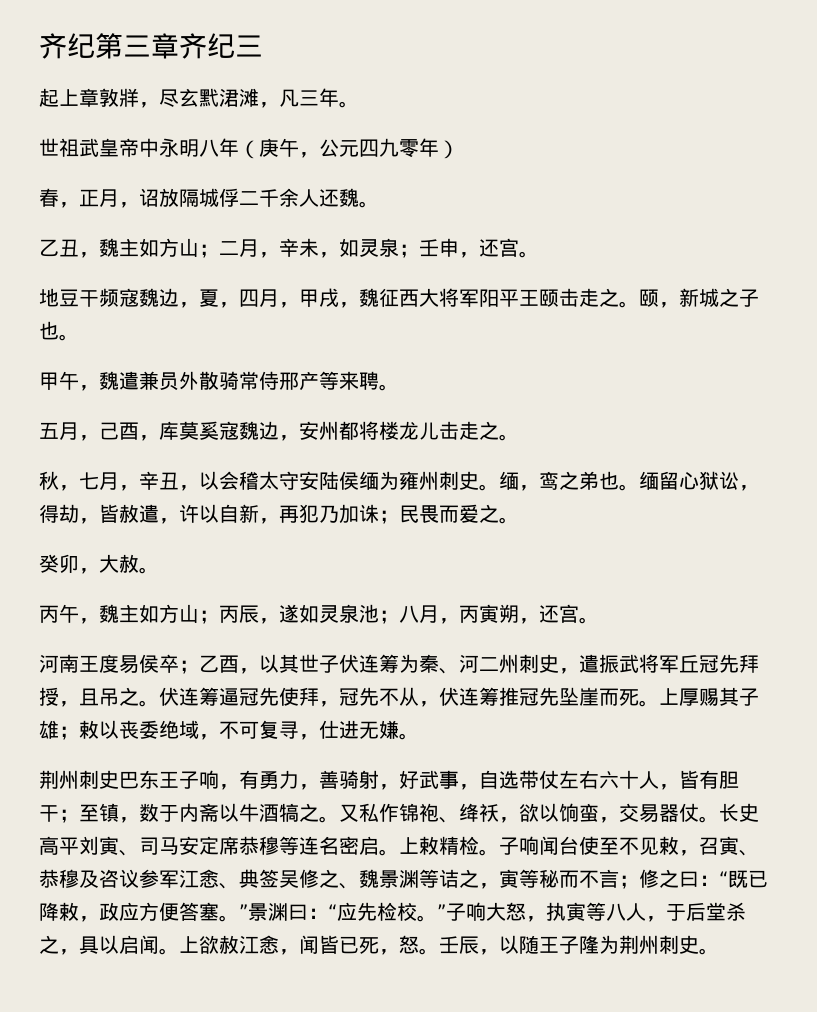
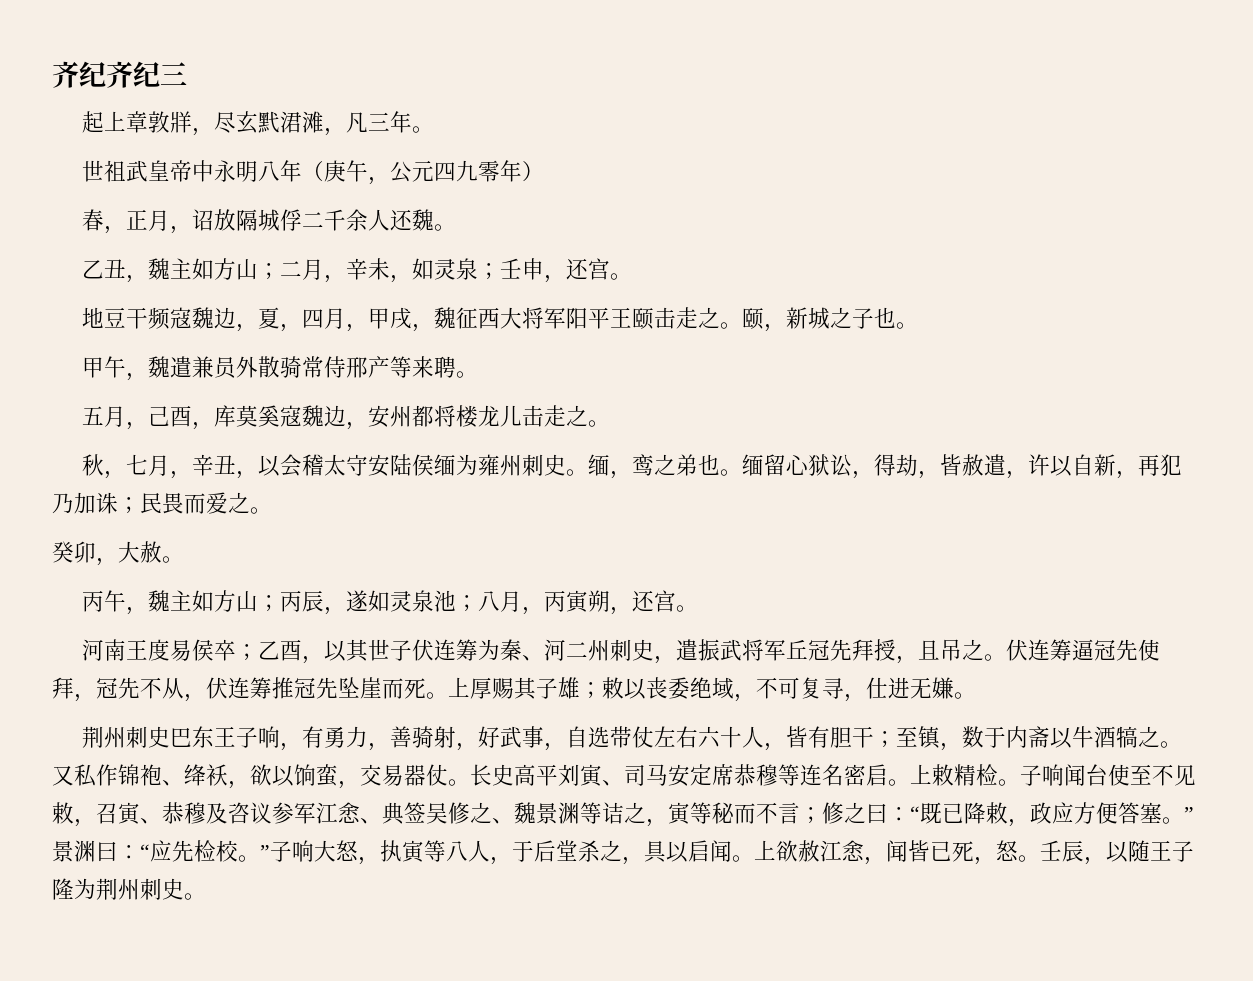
- 齐纪第三章齐纪三
+ 齐纪齐纪三

